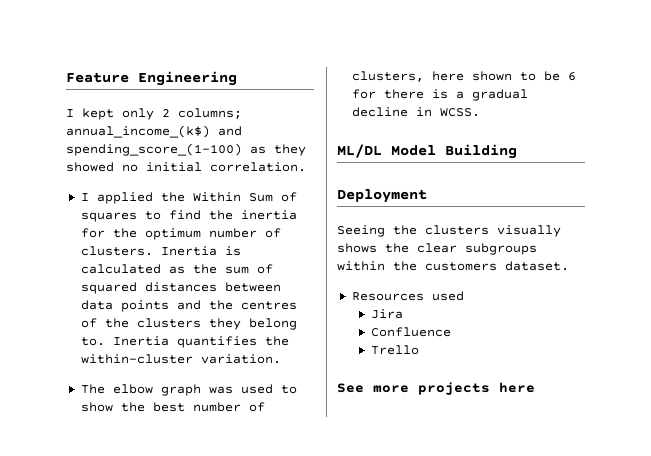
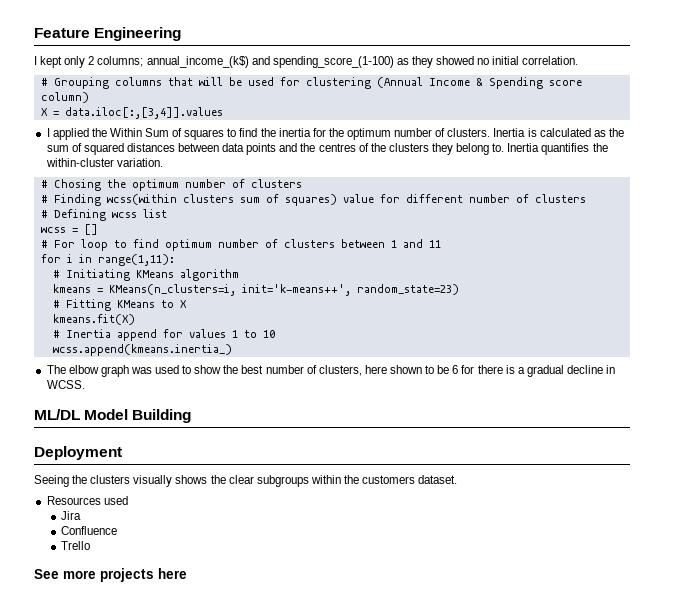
+ # Grouping columns that will be used for clustering (Annual Income & Spending score column)
+ X = data.iloc[:,[3,4]].values
+ # Chosing the optimum number of clusters
+ # Finding wcss(within clusters sum of squares) value for different number of clusters
+ # Defining wcss list
+ wcss = []
+ # For loop to find optimum number of clusters between 1 and 11
+ for i in range(1,11):
+ # Initiating KMeans algorithm
+ kmeans = KMeans(n_clusters=i, init='k-means++', random_state=23)
+ # Fitting KMeans to X
+ kmeans.fit(X)
+ # Inertia append for values 1 to 10
+ wcss.append(kmeans.inertia_)

